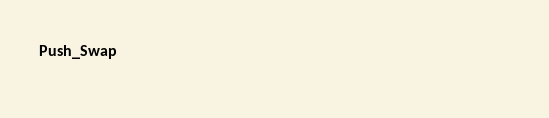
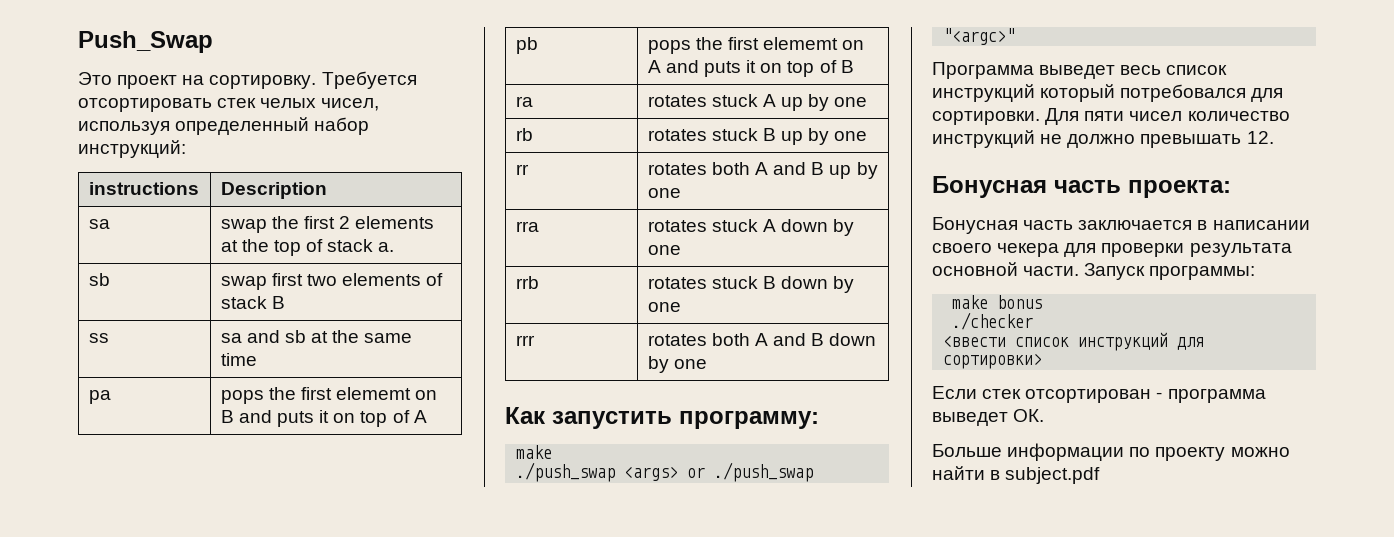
+ Это проект на сортировку. Требуется отсортировать стек челых чисел, используя определенный набор инструкций:
+ instructions | Description
+ sa | swap the first 2 elements at the top of stack a.
+ sb | swap first two elements of stack B
+ ss | sa and sb at the same time
+ pa | pops the first elememt on B and puts it on top of A
+ pb | pops the first elememt on A and puts it on top of B
+ ra | rotates stuck A up by one
+ rb | rotates stuck B up by one
+ rr | rotates both A and B up by one
+ rra | rotates stuck A down by one
+ rrb | rotates stuck B down by one
+ rrr | rotates both A and B down by one
+ Как запустить программу:
+ make
+ ./push_swap <args> or ./push_swap "<argc>"
+ Программа выведет весь список инструкций который потребовался для сортировки. Для пяти чисел количество инструкций не должно превышать 12.
+ Бонусная часть проекта:
+ Бонусная часть заключается в написании своего чекера для проверки результата основной части. Запуск программы:
+ make bonus
+ ./checker
+ <ввести список инструкций для сортировки>
+ Если стек отсортирован - программа выведет ОК.
+ Больше информации по проекту можно найти в subject.pdf

